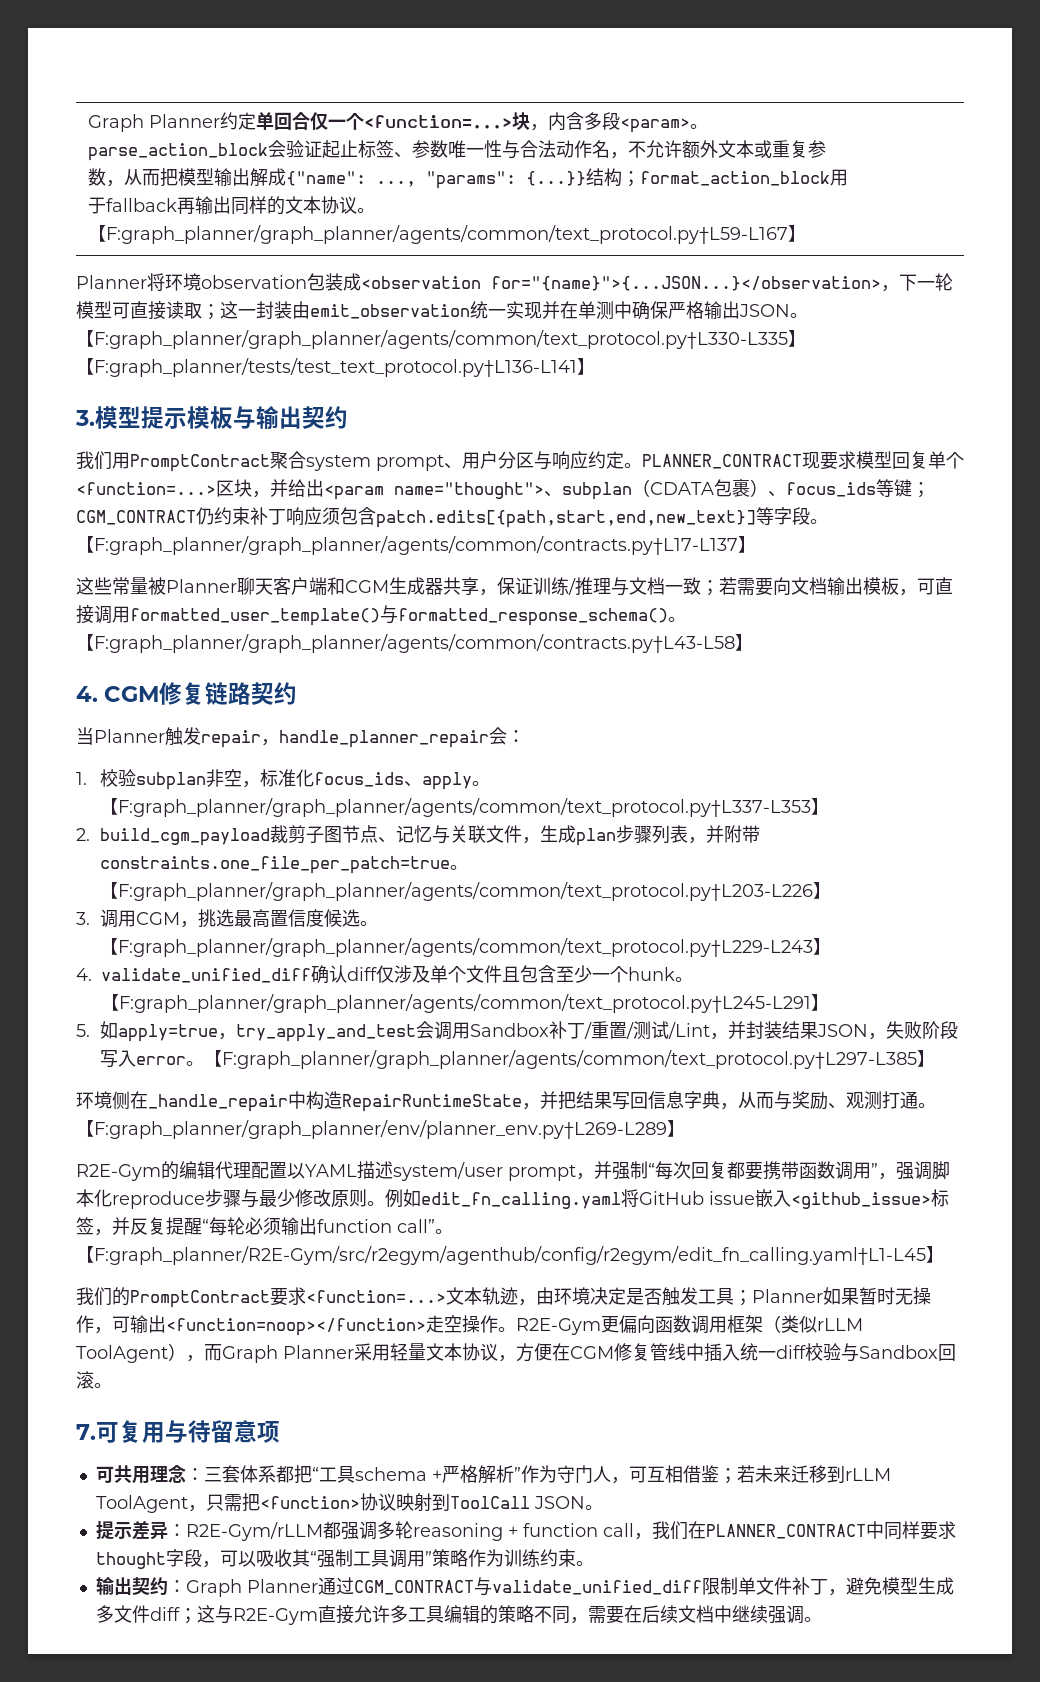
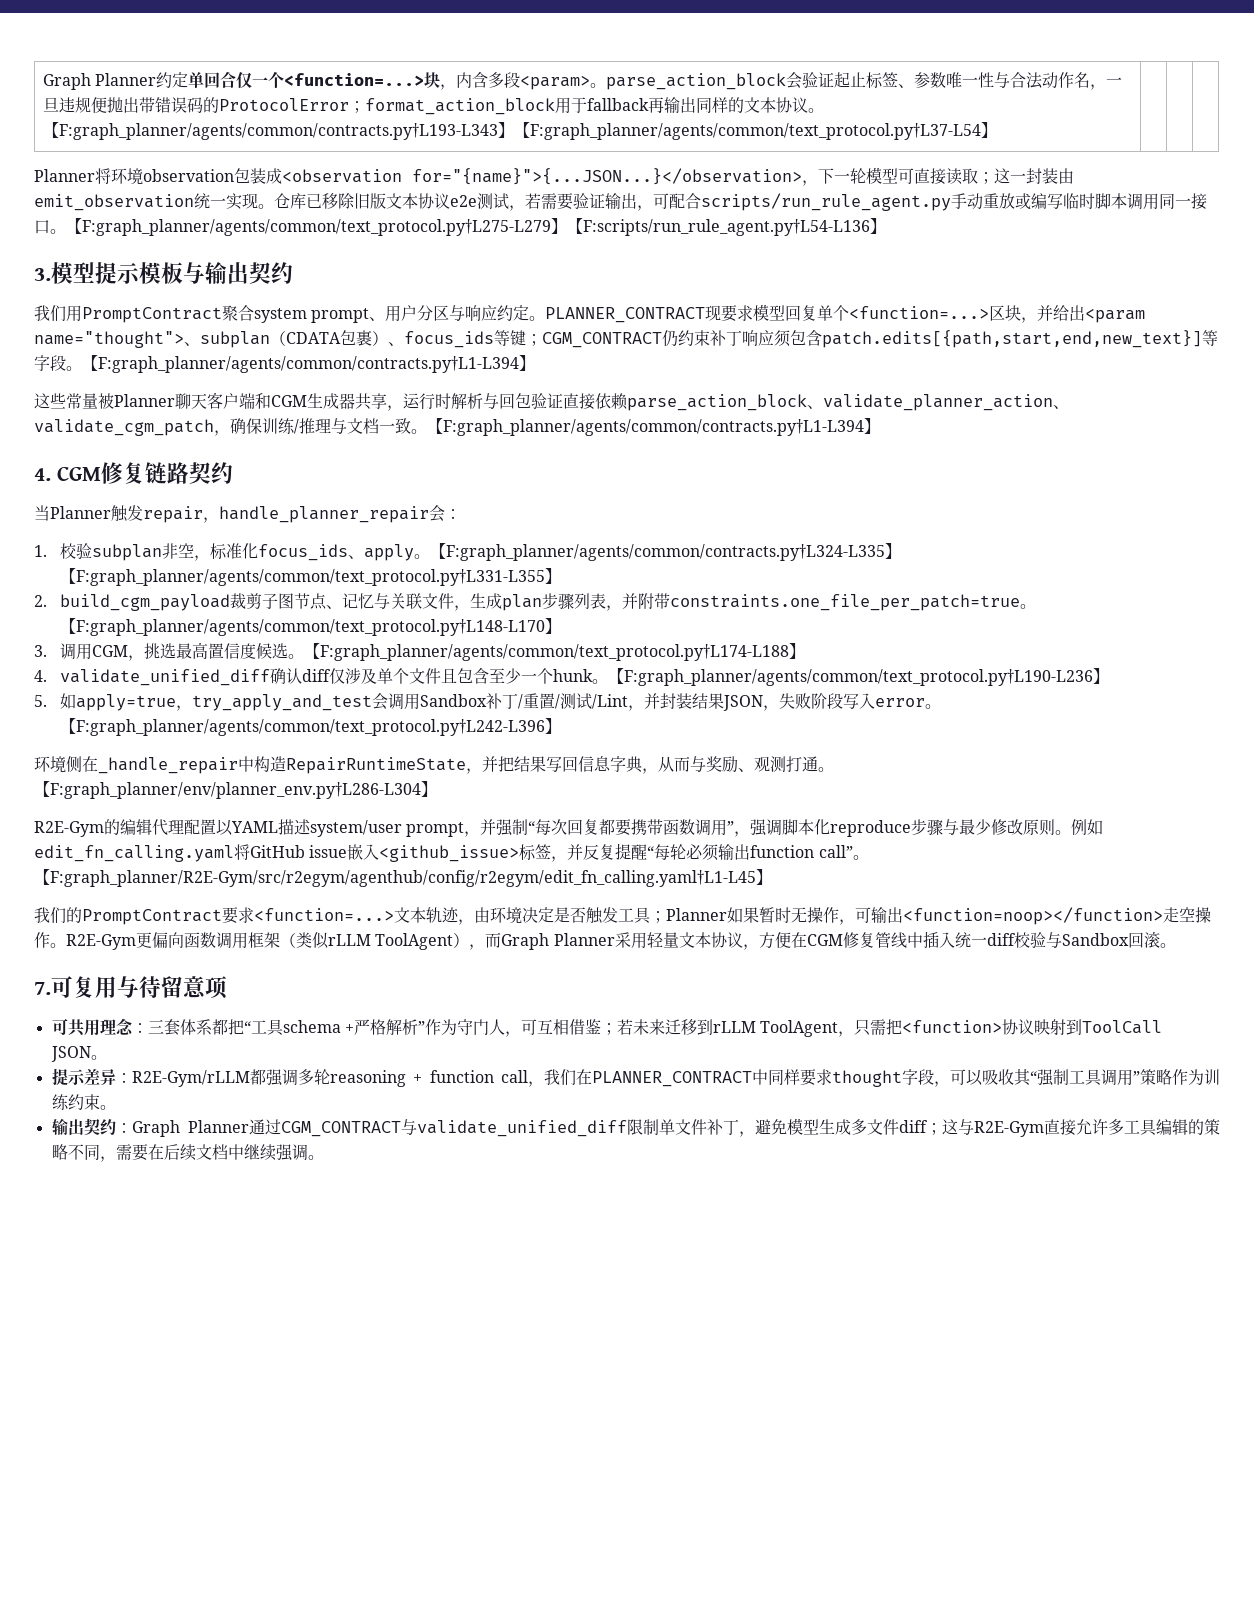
- Graph Planner约定单回合仅一个<function=...>块，内含多段<param>。parse_action_block会验证起止标签、参数唯一性与合法动作名，不允许额外文本或重复参数，从而把模型输出解成{"name": ..., "params": {...}}结构；format_action_block用于fallback再输出同样的文本协议。
+ Graph Planner约定单回合仅一个<function=...>块，内含多段<param>。parse_action_block会验证起止标签、参数唯一性与合法动作名，一旦违规便抛出带错误码的ProtocolError；format_action_block用于fallback再输出同样的文本协议。
- 【F:graph_planner/graph_planner/agents/common/text_protocol.py†L59-L167】
+ 【F:graph_planner/agents/common/contracts.py†L193-L343】【F:graph_planner/agents/common/text_protocol.py†L37-L54】
- Planner将环境observation包装成<observation for="{name}">{...JSON...}</observation>，下一轮模型可直接读取；这一封装由emit_observation统一实现并在单测中确保严格输出JSON。【F:graph_planner/graph_planner/agents/common/text_protocol.py†L330-L335】【F:graph_planner/tests/test_text_protocol.py†L136-L141】
+ Planner将环境observation包装成<observation for="{name}">{...JSON...}</observation>，下一轮模型可直接读取；这一封装由emit_observation统一实现。仓库已移除旧版文本协议e2e测试，若需要验证输出，可配合scripts/run_rule_agent.py手动重放或编写临时脚本调用同一接口。【F:graph_planner/agents/common/text_protocol.py†L275-L279】【F:scripts/run_rule_agent.py†L54-L136】
- PLANNER_CONTRACT现要求模型回复单个<function=...>区块，并给出<param name="thought">、subplan（CDATA包裹）、focus_ids等键；CGM_CONTRACT仍约束补丁响应须包含patch.edits[{path,start,end,new_text}]等字段。【F:graph_planner/graph_planner/agents/common/contracts.py†L17-L137】
+ PLANNER_CONTRACT现要求模型回复单个<function=...>区块，并给出<param name="thought">、subplan（CDATA包裹）、focus_ids等键；CGM_CONTRACT仍约束补丁响应须包含patch.edits[{path,start,end,new_text}]等字段。【F:graph_planner/agents/common/contracts.py†L1-L394】
- 这些常量被Planner聊天客户端和CGM生成器共享，保证训练/推理与文档一致；若需要向文档输出模板，可直接调用formatted_user_template()与formatted_response_schema()。【F:graph_planner/graph_planner/agents/common/contracts.py†L43-L58】
+ 这些常量被Planner聊天客户端和CGM生成器共享，运行时解析与回包验证直接依赖parse_action_block、validate_planner_action、validate_cgm_patch，确保训练/推理与文档一致。【F:graph_planner/agents/common/contracts.py†L1-L394】
- 【F:graph_planner/graph_planner/agents/common/text_protocol.py†L337-L353】
+ 【F:graph_planner/agents/common/contracts.py†L324-L335】【F:graph_planner/agents/common/text_protocol.py†L331-L355】
- 【F:graph_planner/graph_planner/agents/common/text_protocol.py†L203-L226】
+ 【F:graph_planner/agents/common/text_protocol.py†L148-L170】
- 【F:graph_planner/graph_planner/agents/common/text_protocol.py†L229-L243】
+ 【F:graph_planner/agents/common/text_protocol.py†L174-L188】
- 【F:graph_planner/graph_planner/agents/common/text_protocol.py†L245-L291】
+ 【F:graph_planner/agents/common/text_protocol.py†L190-L236】
- 【F:graph_planner/graph_planner/agents/common/text_protocol.py†L297-L385】
+ 【F:graph_planner/agents/common/text_protocol.py†L242-L396】
- 【F:graph_planner/graph_planner/env/planner_env.py†L269-L289】
+ 【F:graph_planner/env/planner_env.py†L286-L304】

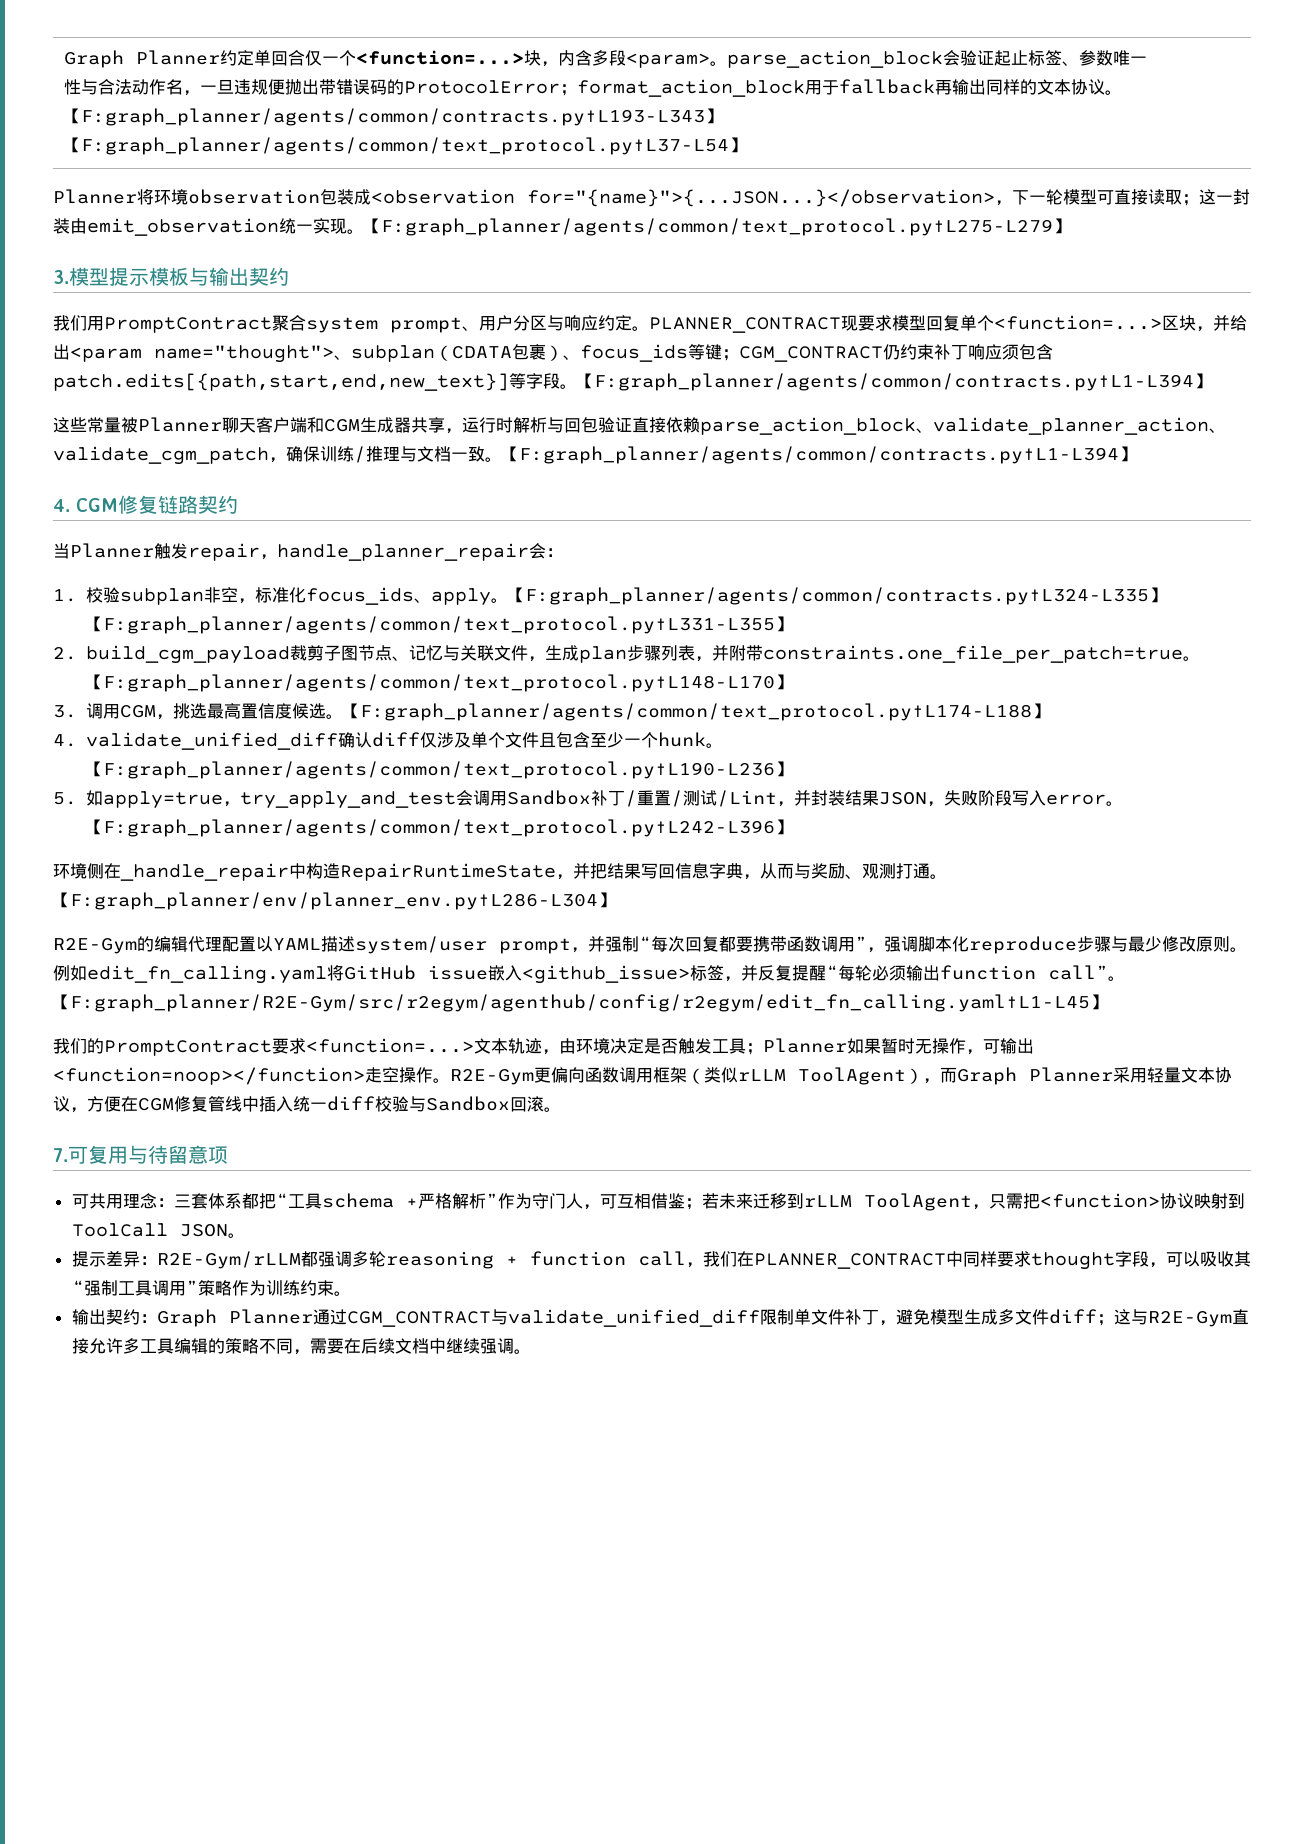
- 仓库已移除旧版文本协议e2e测试，若需要验证输出，可配合scripts/run_rule_agent.py手动重放或编写临时脚本调用同一接口。
- 【F:graph_planner/agents/common/text_protocol.py†L275-L279】【F:scripts/run_rule_agent.py†L54-L136】
+ 【F:graph_planner/agents/common/text_protocol.py†L275-L279】

